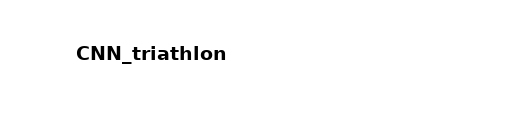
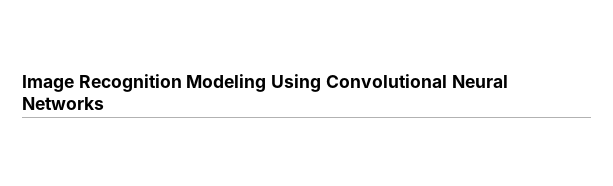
- CNN_triathlon
+ Image Recognition Modeling Using Convolutional Neural Networks

